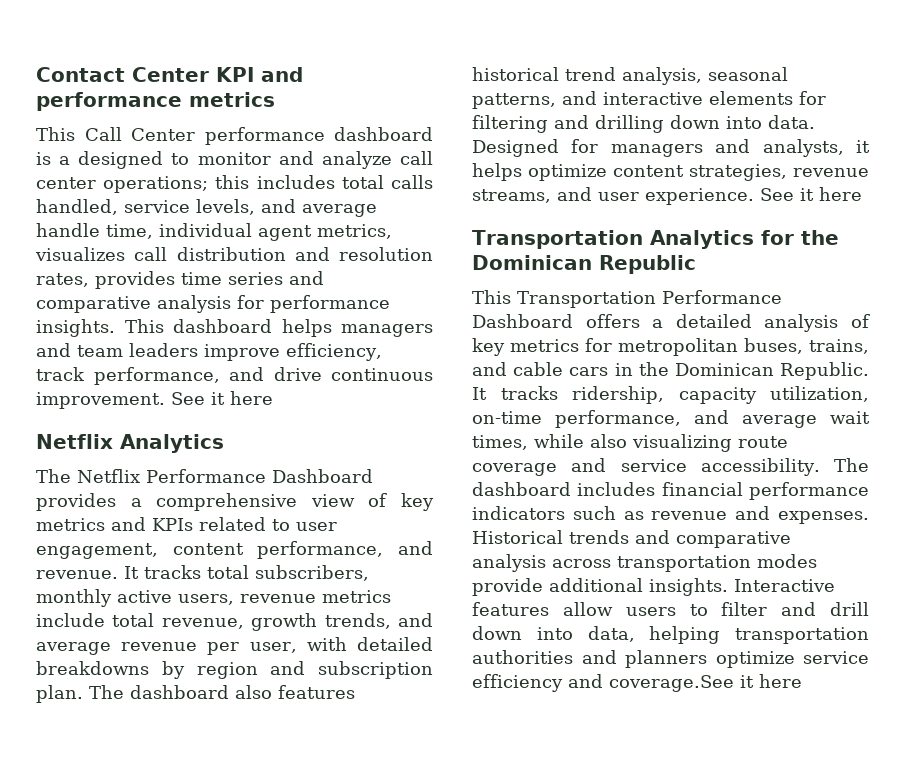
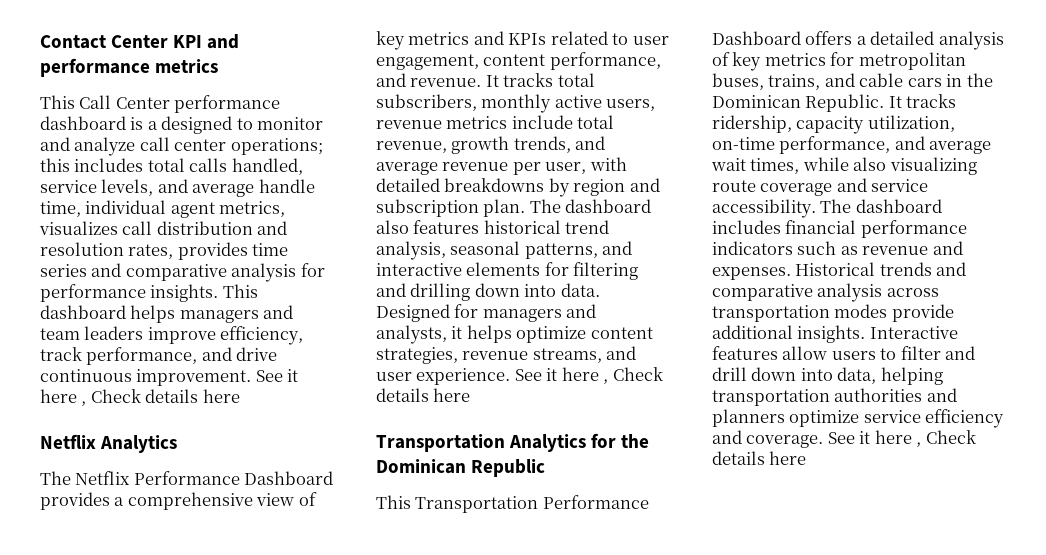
- This dashboard helps managers and team leaders improve efficiency, track performance, and drive continuous improvement. See it here
+ This dashboard helps managers and team leaders improve efficiency, track performance, and drive continuous improvement. See it here , Check details here
- Designed for managers and analysts, it helps optimize content strategies, revenue streams, and user experience. See it here
+ Designed for managers and analysts, it helps optimize content strategies, revenue streams, and user experience. See it here , Check details here
- Interactive features allow users to filter and drill down into data, helping transportation authorities and planners optimize service efficiency and coverage.See it here
+ Interactive features allow users to filter and drill down into data, helping transportation authorities and planners optimize service efficiency and coverage. See it here , Check details here

